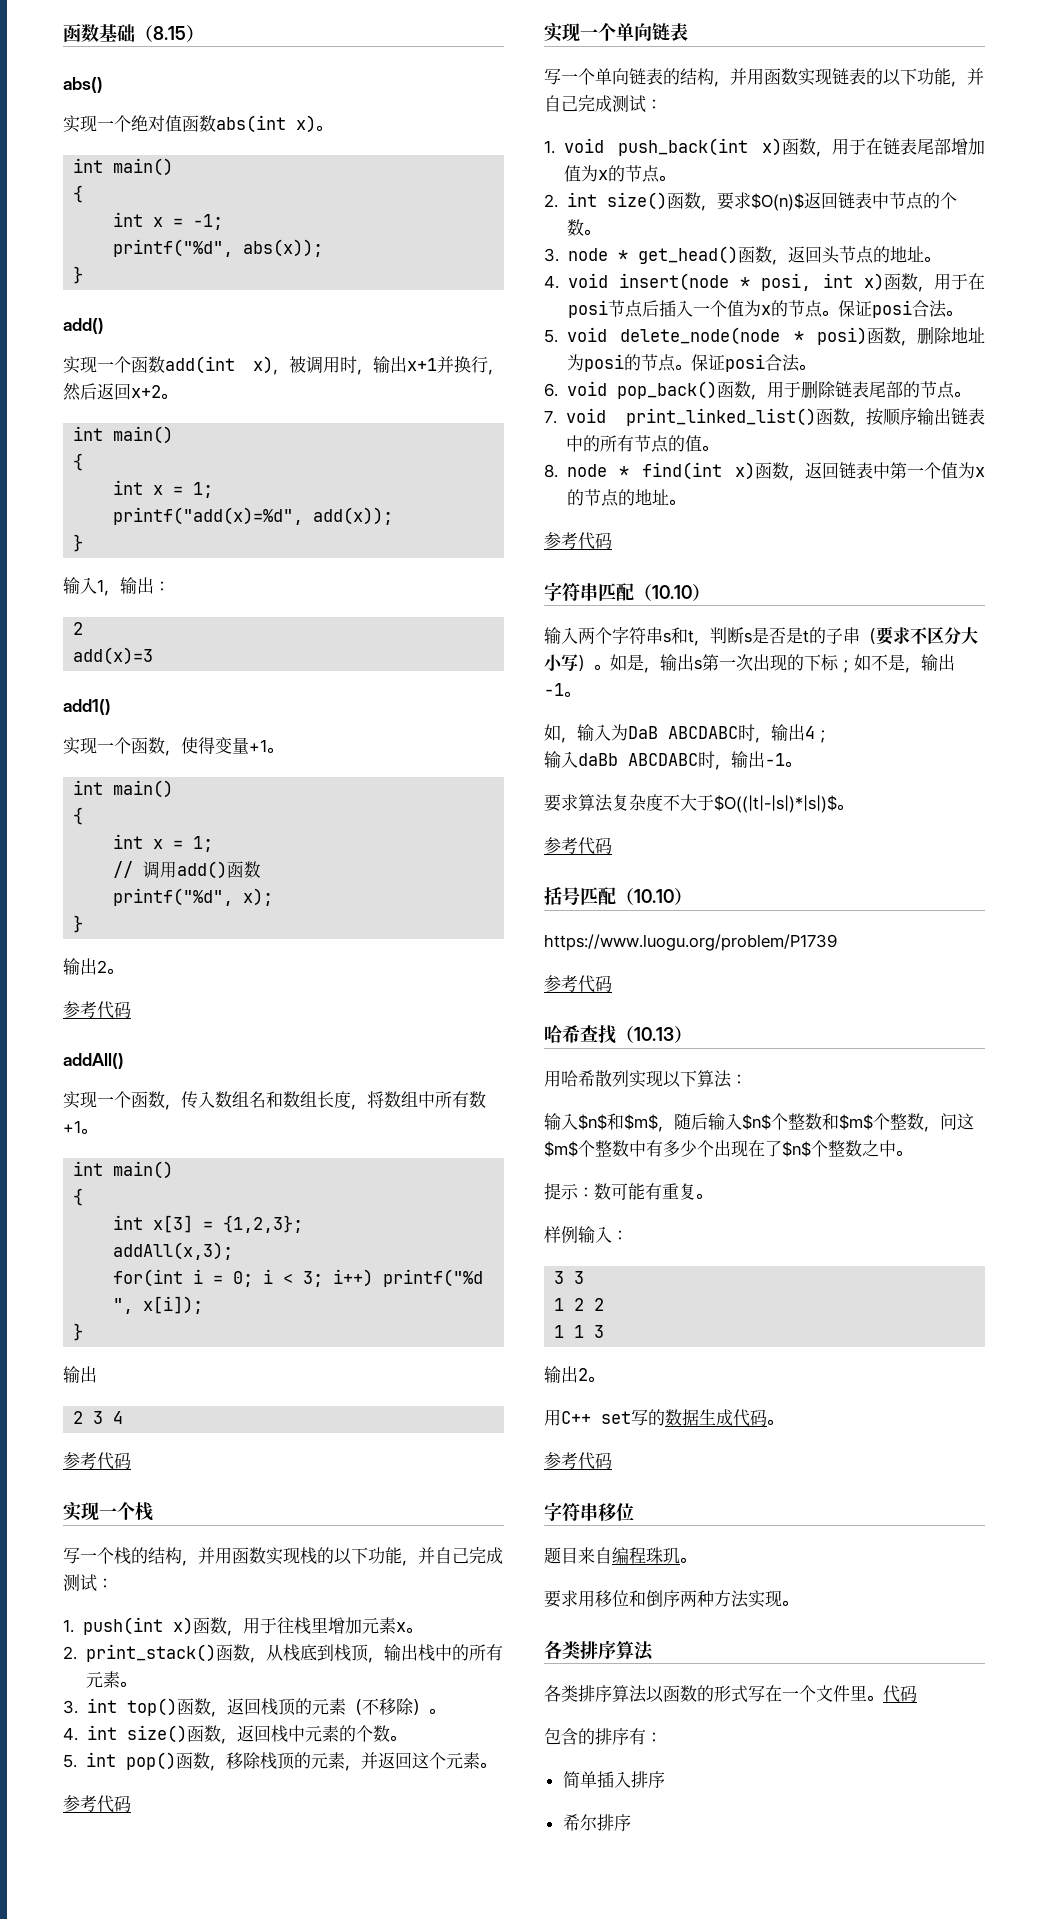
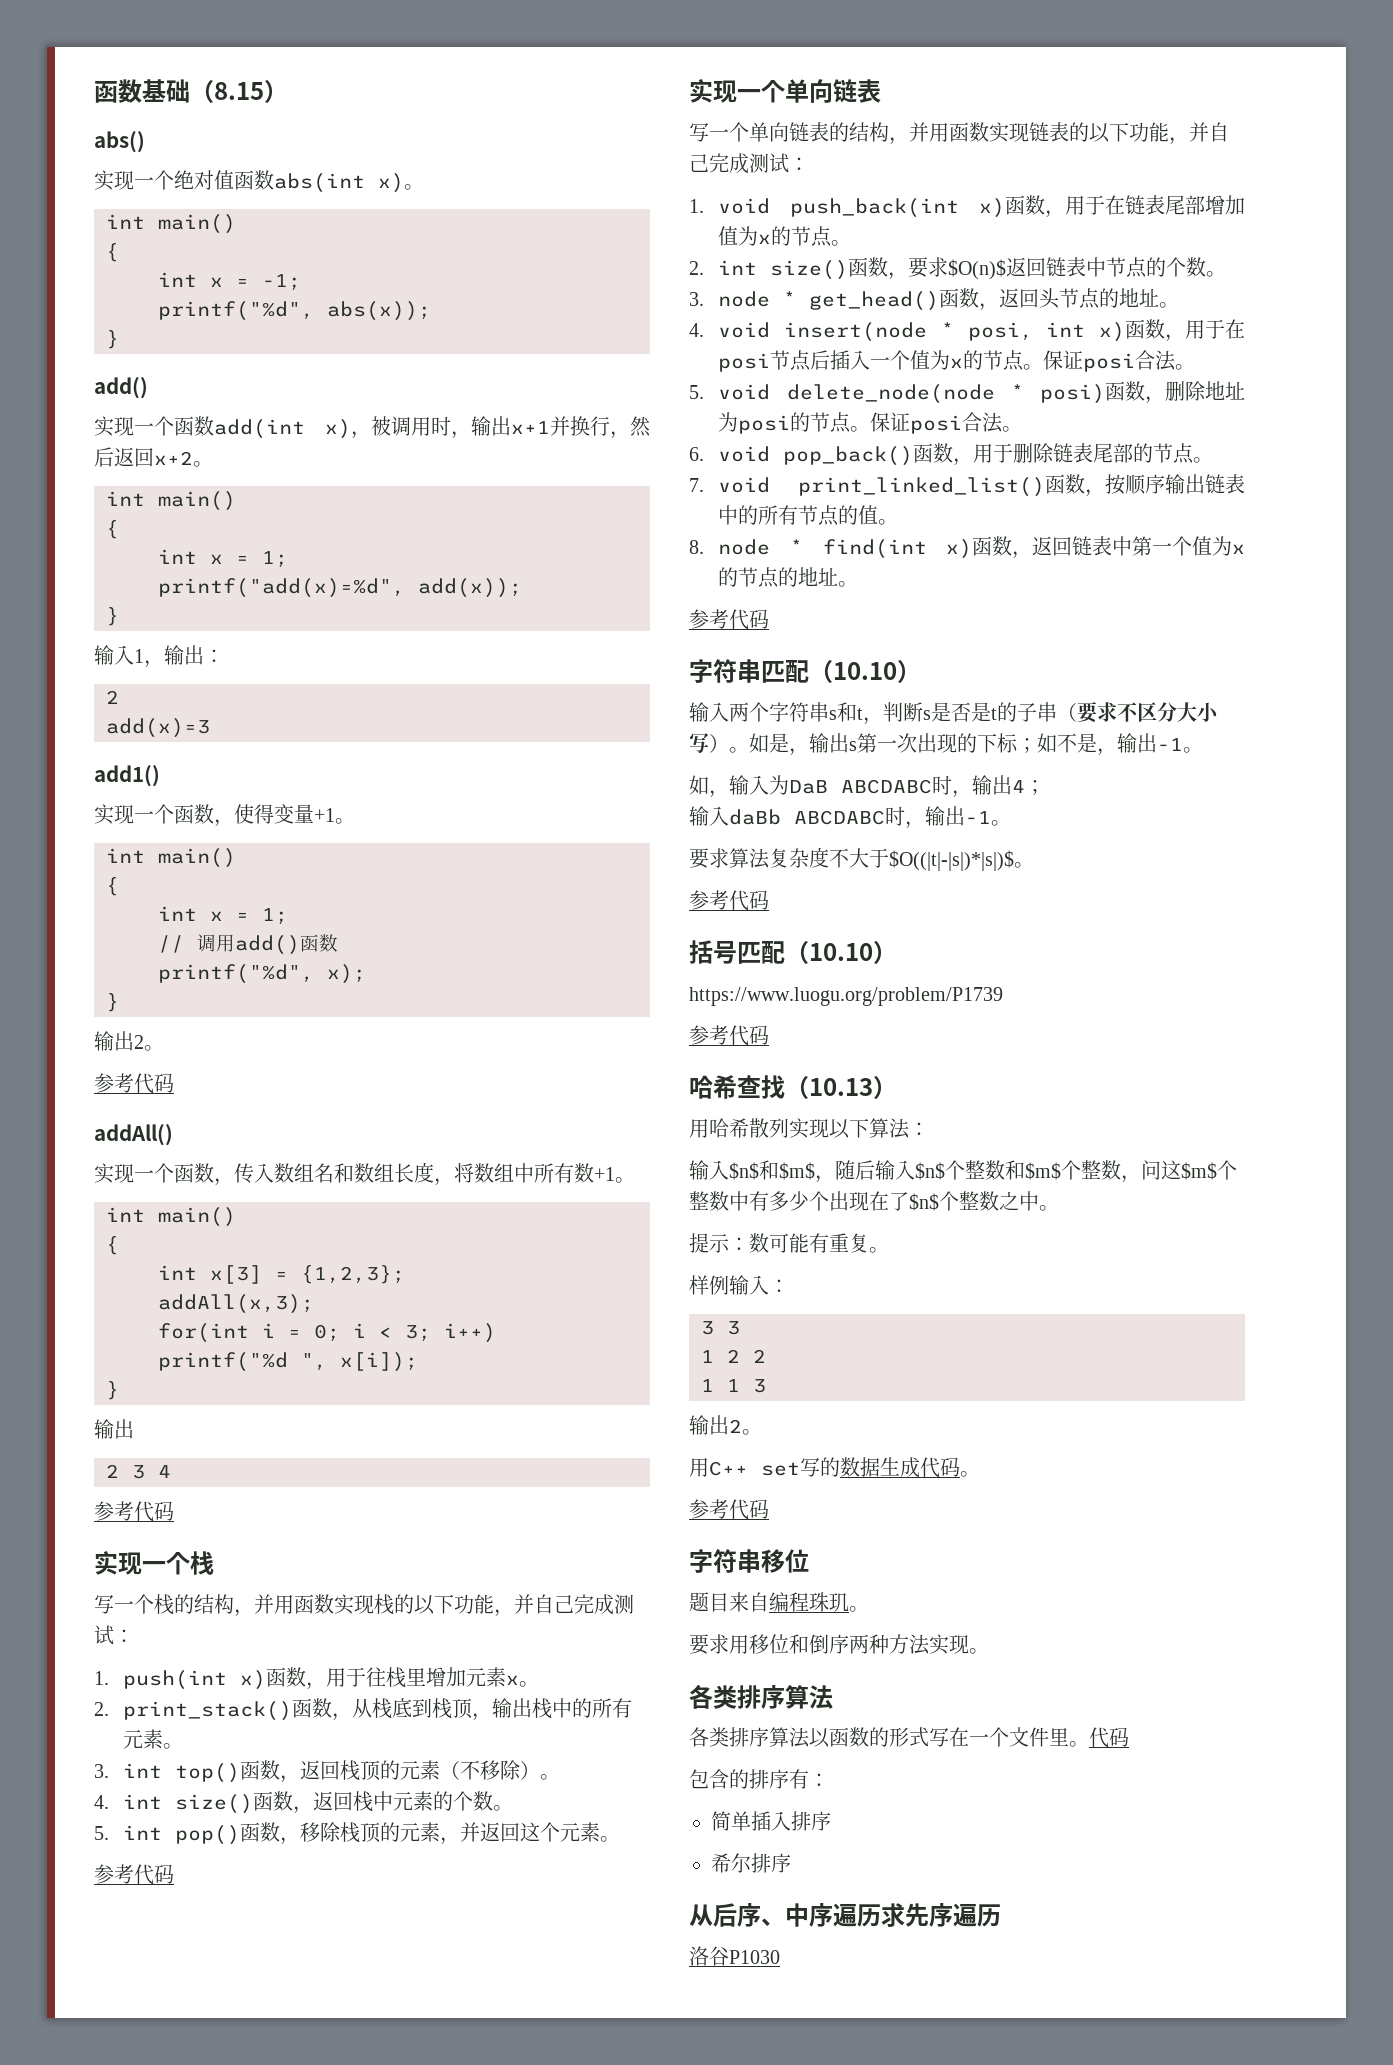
+ 从后序、中序遍历求先序遍历
+ 洛谷P1030

